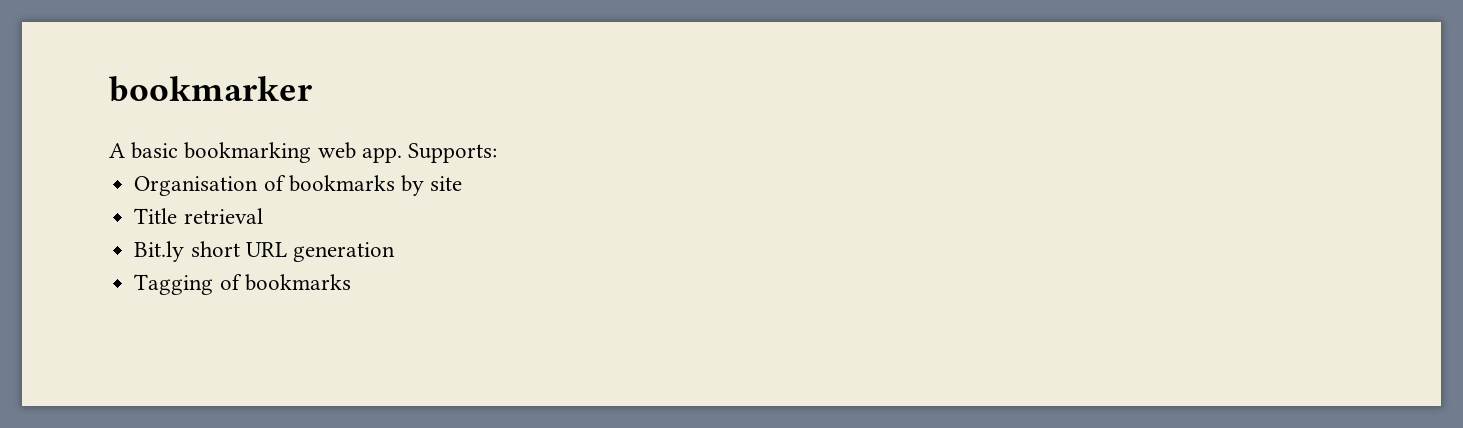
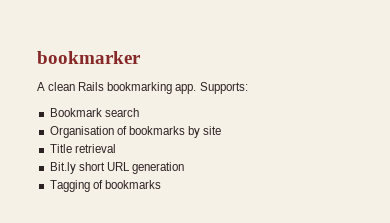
- A basic bookmarking web app.
+ A clean Rails bookmarking app.
+ Bookmark search

